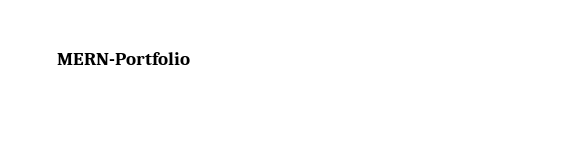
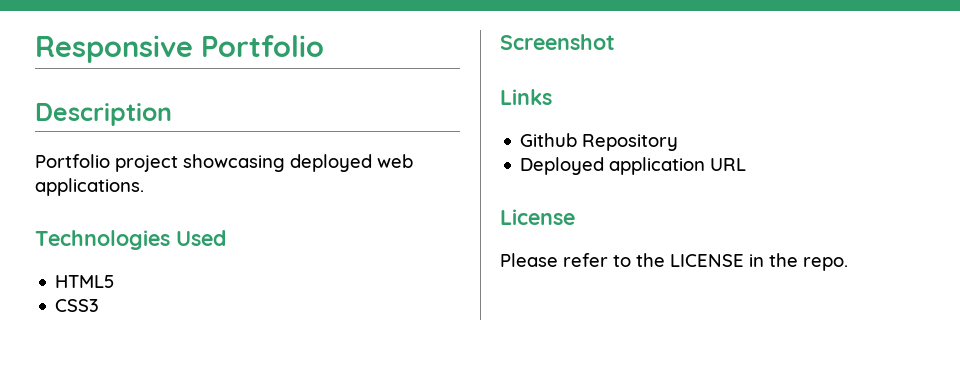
- MERN-Portfolio
+ Responsive Portfolio
+ Description
+ Portfolio project showcasing deployed web applications.
+ Technologies Used
+ HTML5
+ CSS3
+ Screenshot
+ Links
+ Github Repository
+ Deployed application URL
+ License
+ Please refer to the LICENSE in the repo.

